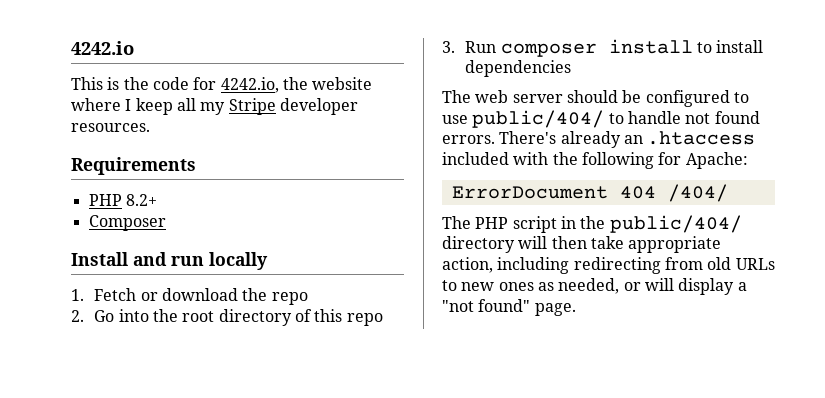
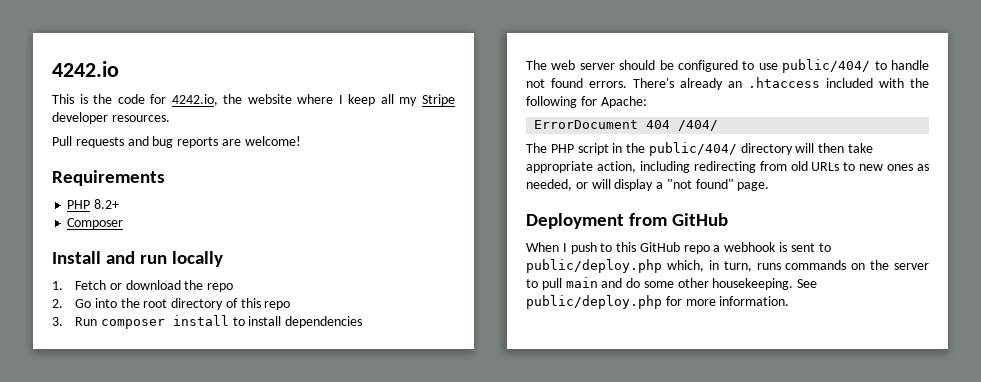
+ Pull requests and bug reports are welcome!
+ Deployment from GitHub
+ When I push to this GitHub repo a webhook is sent to public/deploy.php which, in turn, runs commands on the server to pull main and do some other housekeeping. See public/deploy.php for more information.

